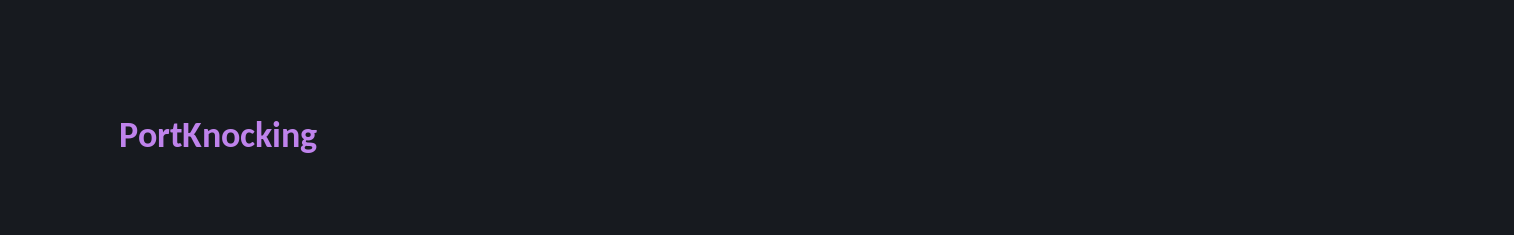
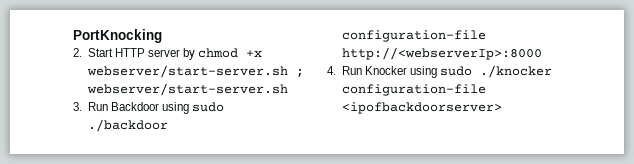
+ 2. Start HTTP server by chmod +x webserver/start-server.sh ; webserver/start-server.sh
+ 3. Run Backdoor using sudo ./backdoor configuration-file http://<webserverIp>:8000
+ 4. Run Knocker using sudo ./knocker configuration-file <ipofbackdoorserver>

